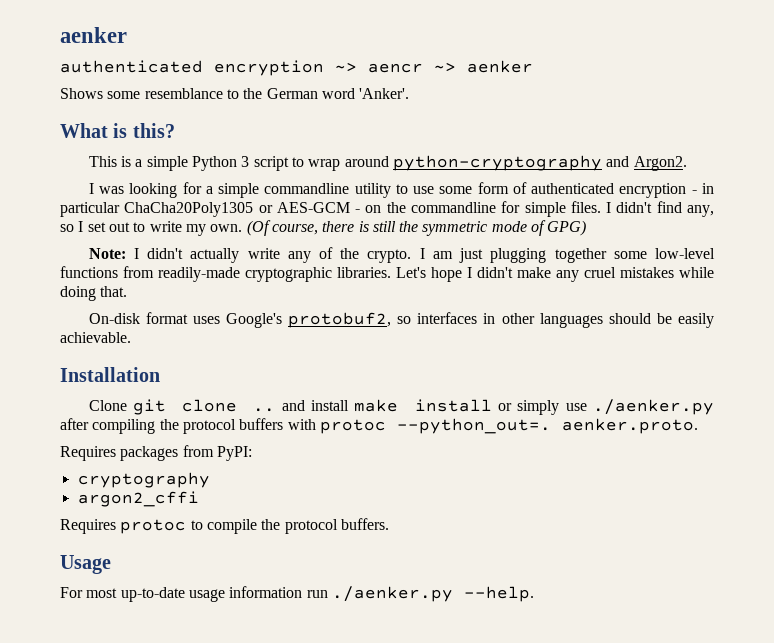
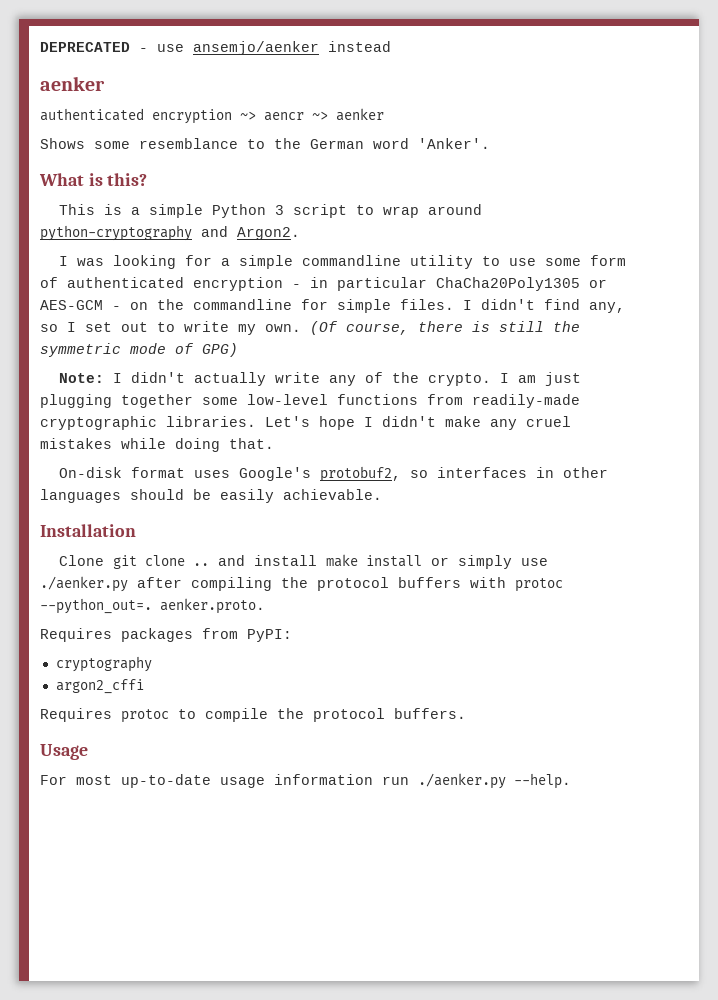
+ DEPRECATED - use ansemjo/aenker instead

